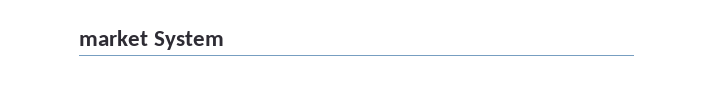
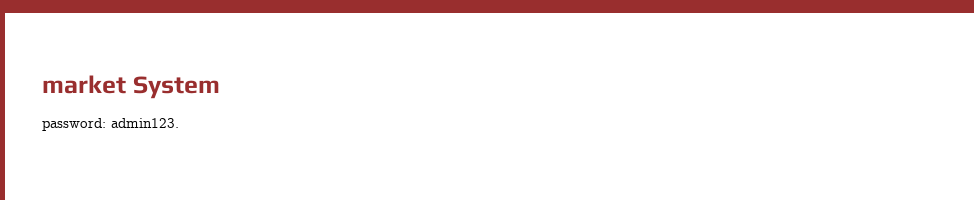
+ password: admin123.

